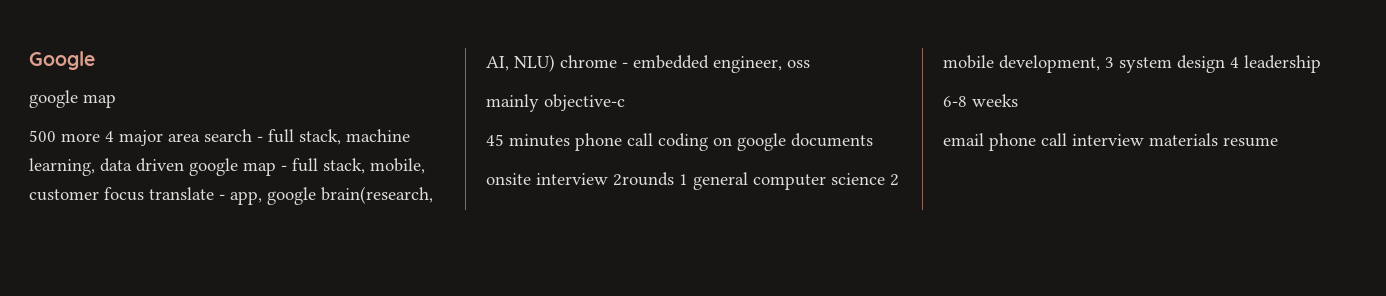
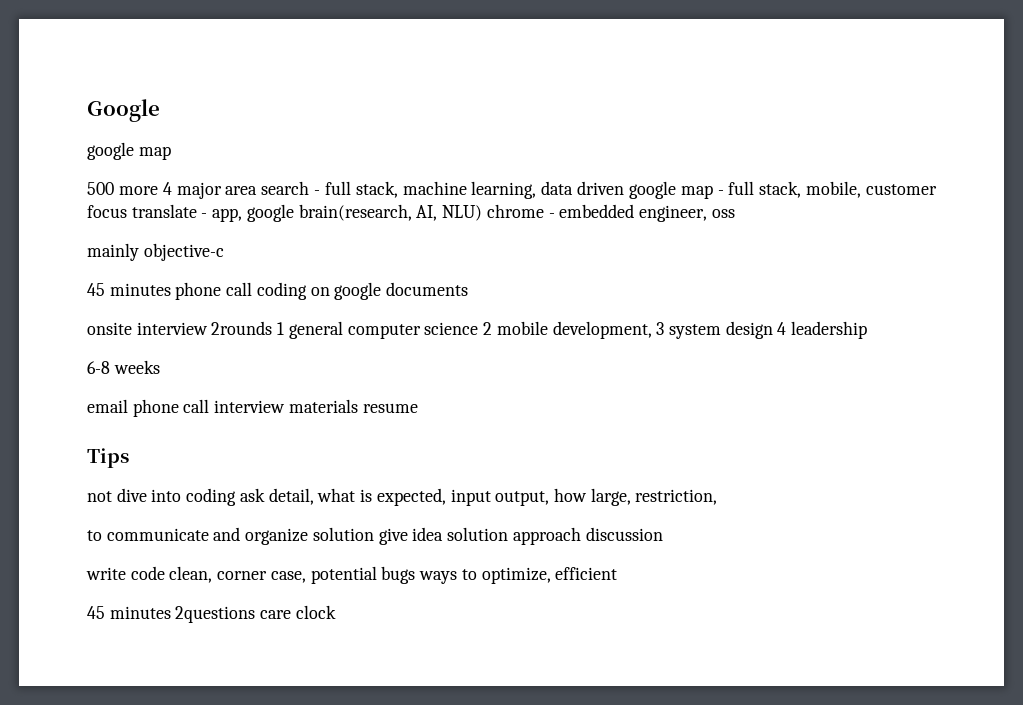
+ Tips
+ not dive into coding ask detail, what is expected, input output, how large, restriction,
+ to communicate and organize solution give idea solution approach discussion
+ write code clean, corner case, potential bugs ways to optimize, efficient
+ 45 minutes 2questions care clock

